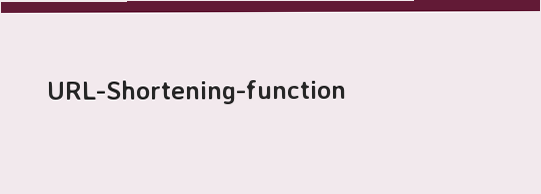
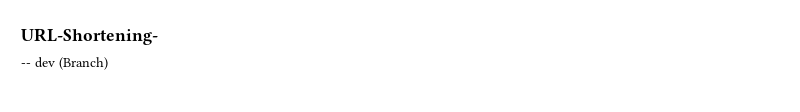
- URL-Shortening-function
+ URL-Shortening-
+ -- dev (Branch)

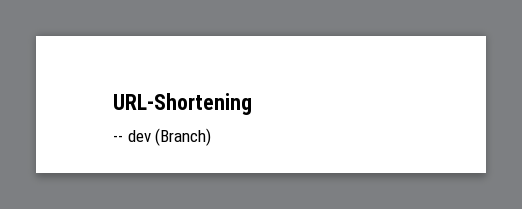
- URL-Shortening-
+ URL-Shortening

